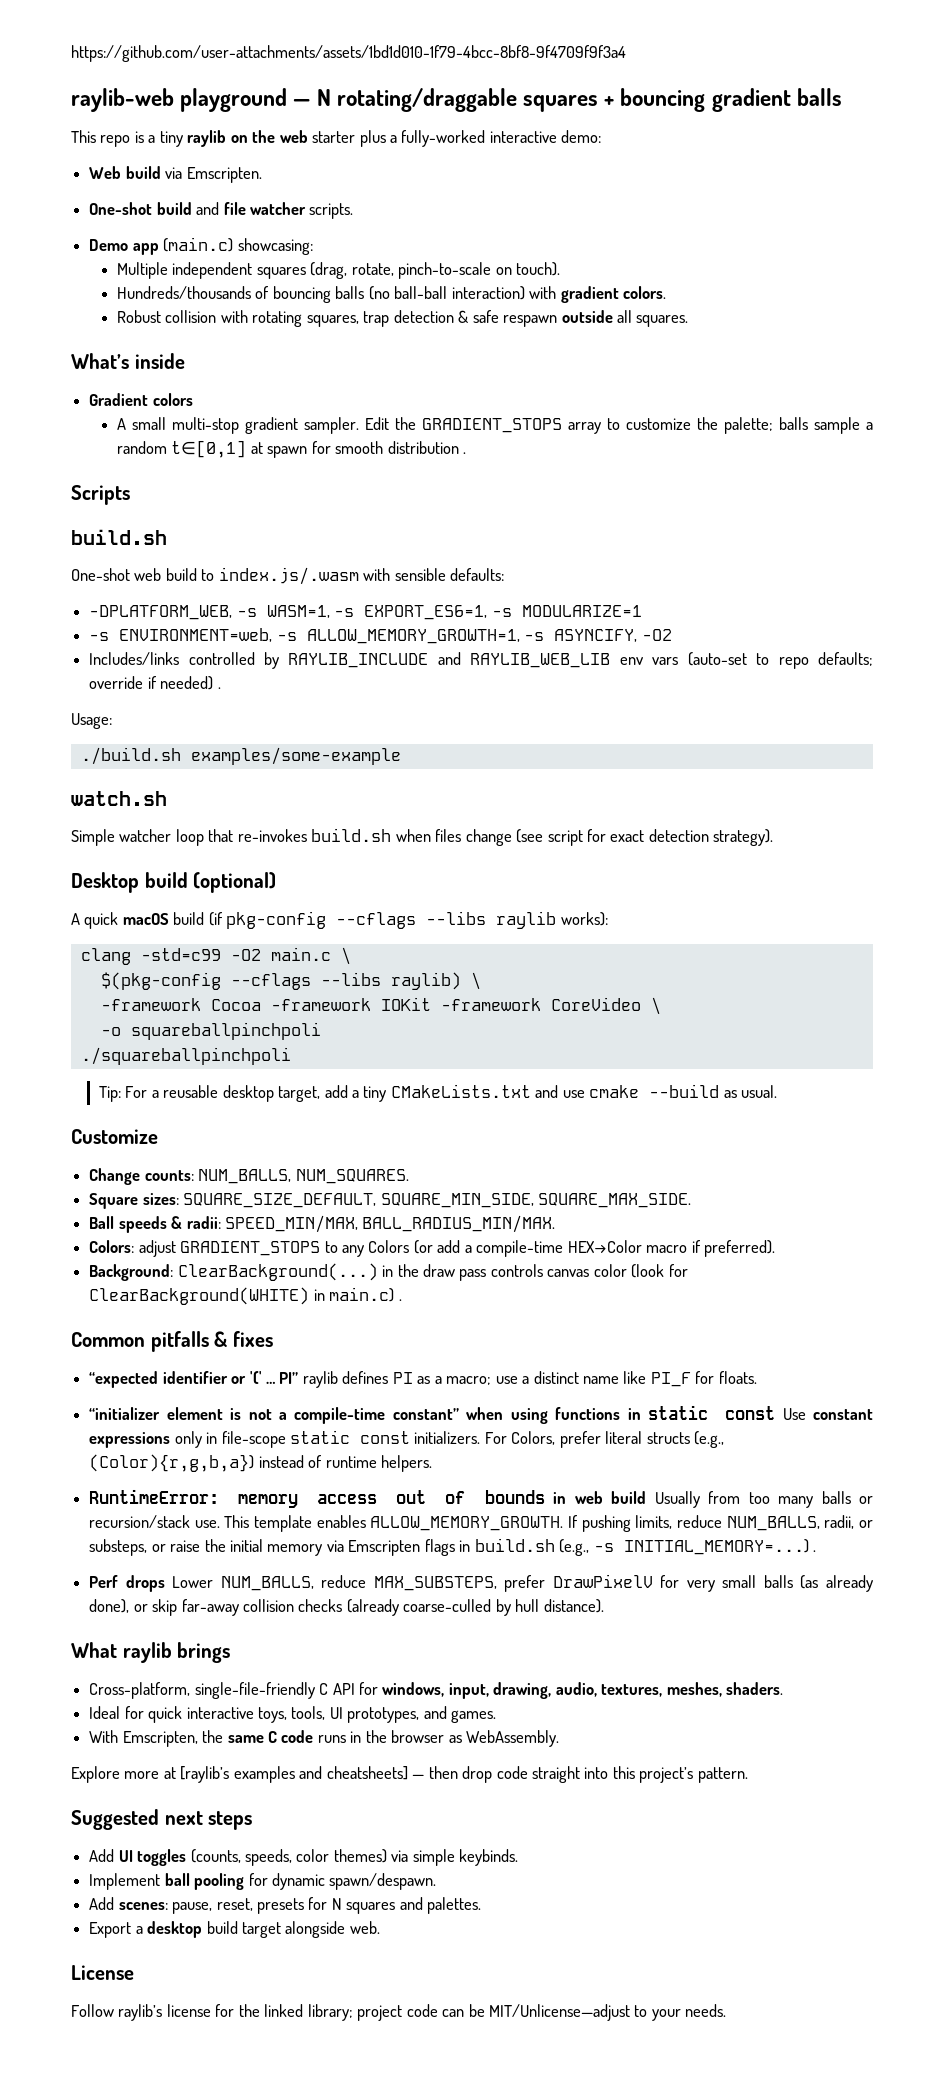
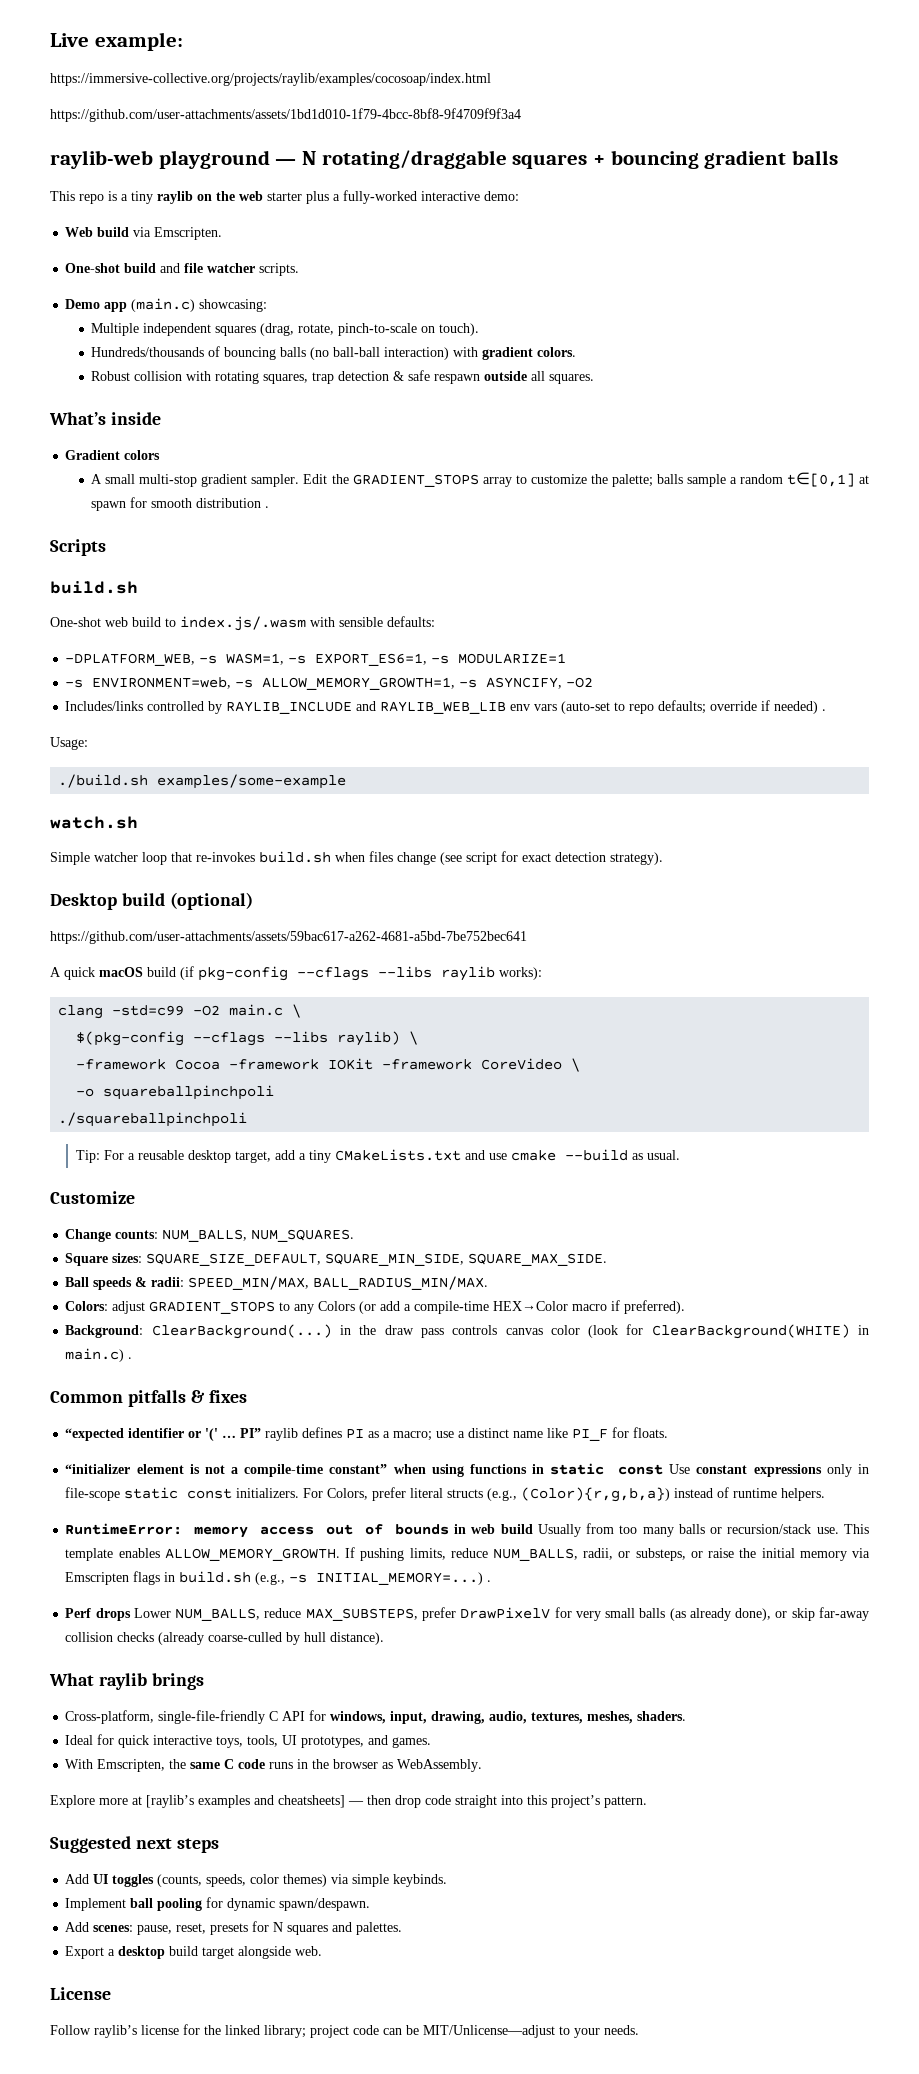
+ Live example:
+ https://immersive-collective.org/projects/raylib/examples/cocosoap/index.html
+ https://github.com/user-attachments/assets/59bac617-a262-4681-a5bd-7be752bec641

